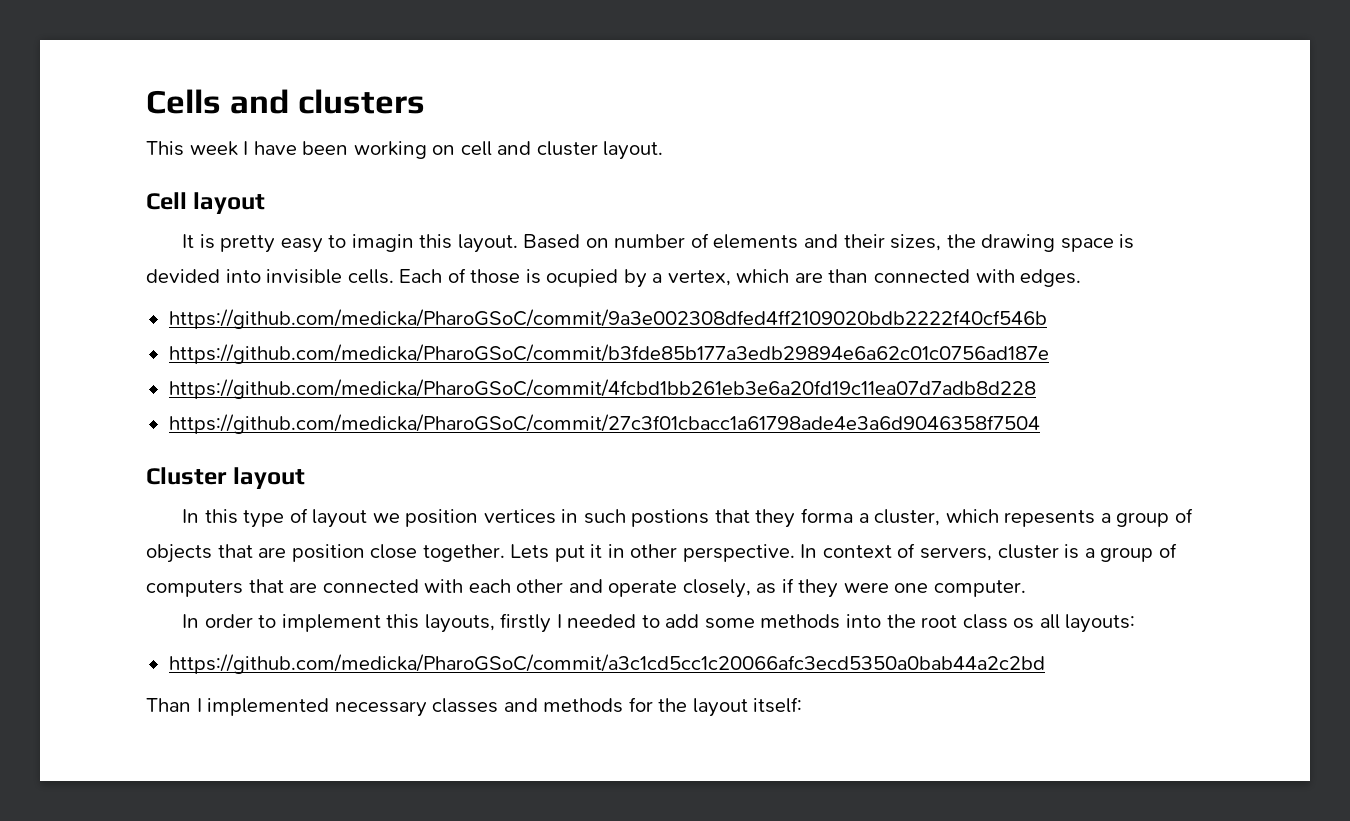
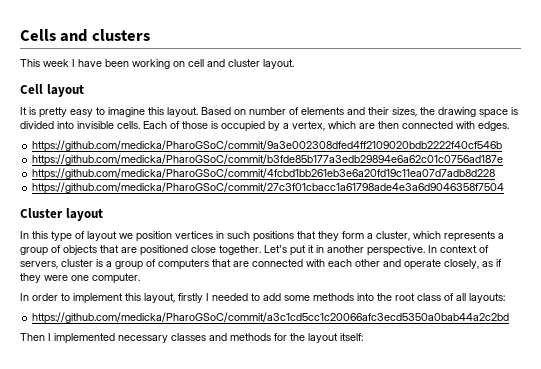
- It is pretty easy to imagin this layout.
+ It is pretty easy to imagine this layout.
- Based on number of elements and their sizes, the drawing space is devided into invisible cells.
+ Based on number of elements and their sizes, the drawing space is divided into invisible cells.
- Each of those is ocupied by a vertex, which are than connected with edges.
+ Each of those is occupied by a vertex, which are then connected with edges.
- In this type of layout we position vertices in such postions that they forma a cluster, which repesents a group of objects that are position close together.
+ In this type of layout we position vertices in such positions that they form a cluster, which represents a group of objects that are positioned close together.
- Lets put it in other perspective.
+ Let's put it in another perspective.
- In order to implement this layouts, firstly I needed to add some methods into the root class os all layouts:
+ In order to implement this layout, firstly I needed to add some methods into the root class of all layouts:
- Than I implemented necessary classes and methods for the layout itself:
+ Then I implemented necessary classes and methods for the layout itself:

